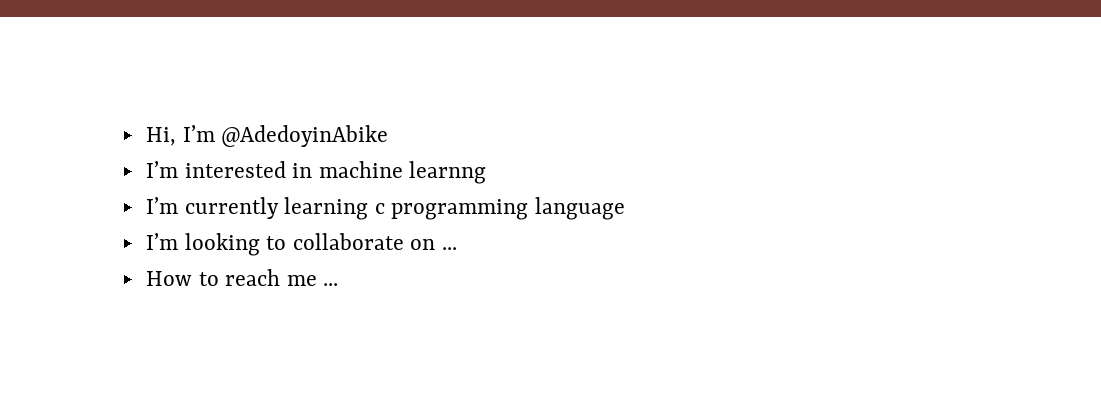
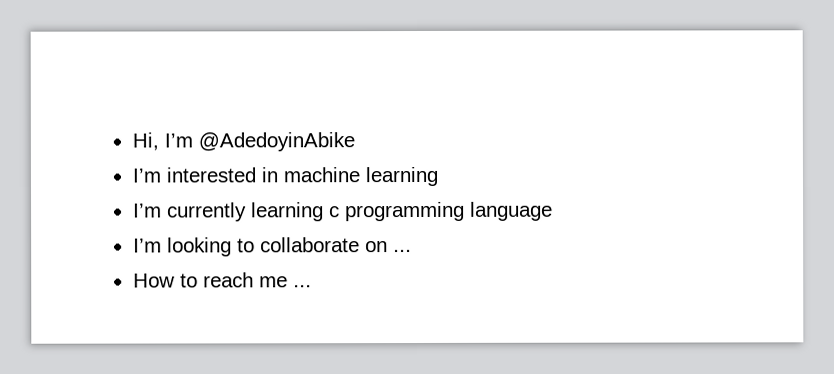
- I’m interested in machine learnng
+ I’m interested in machine learning

